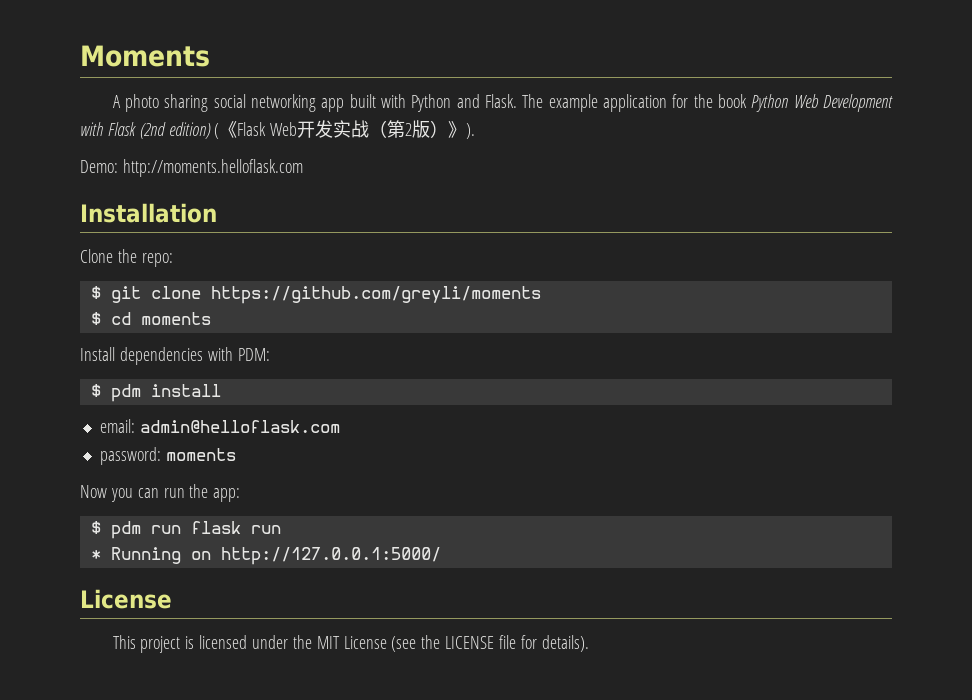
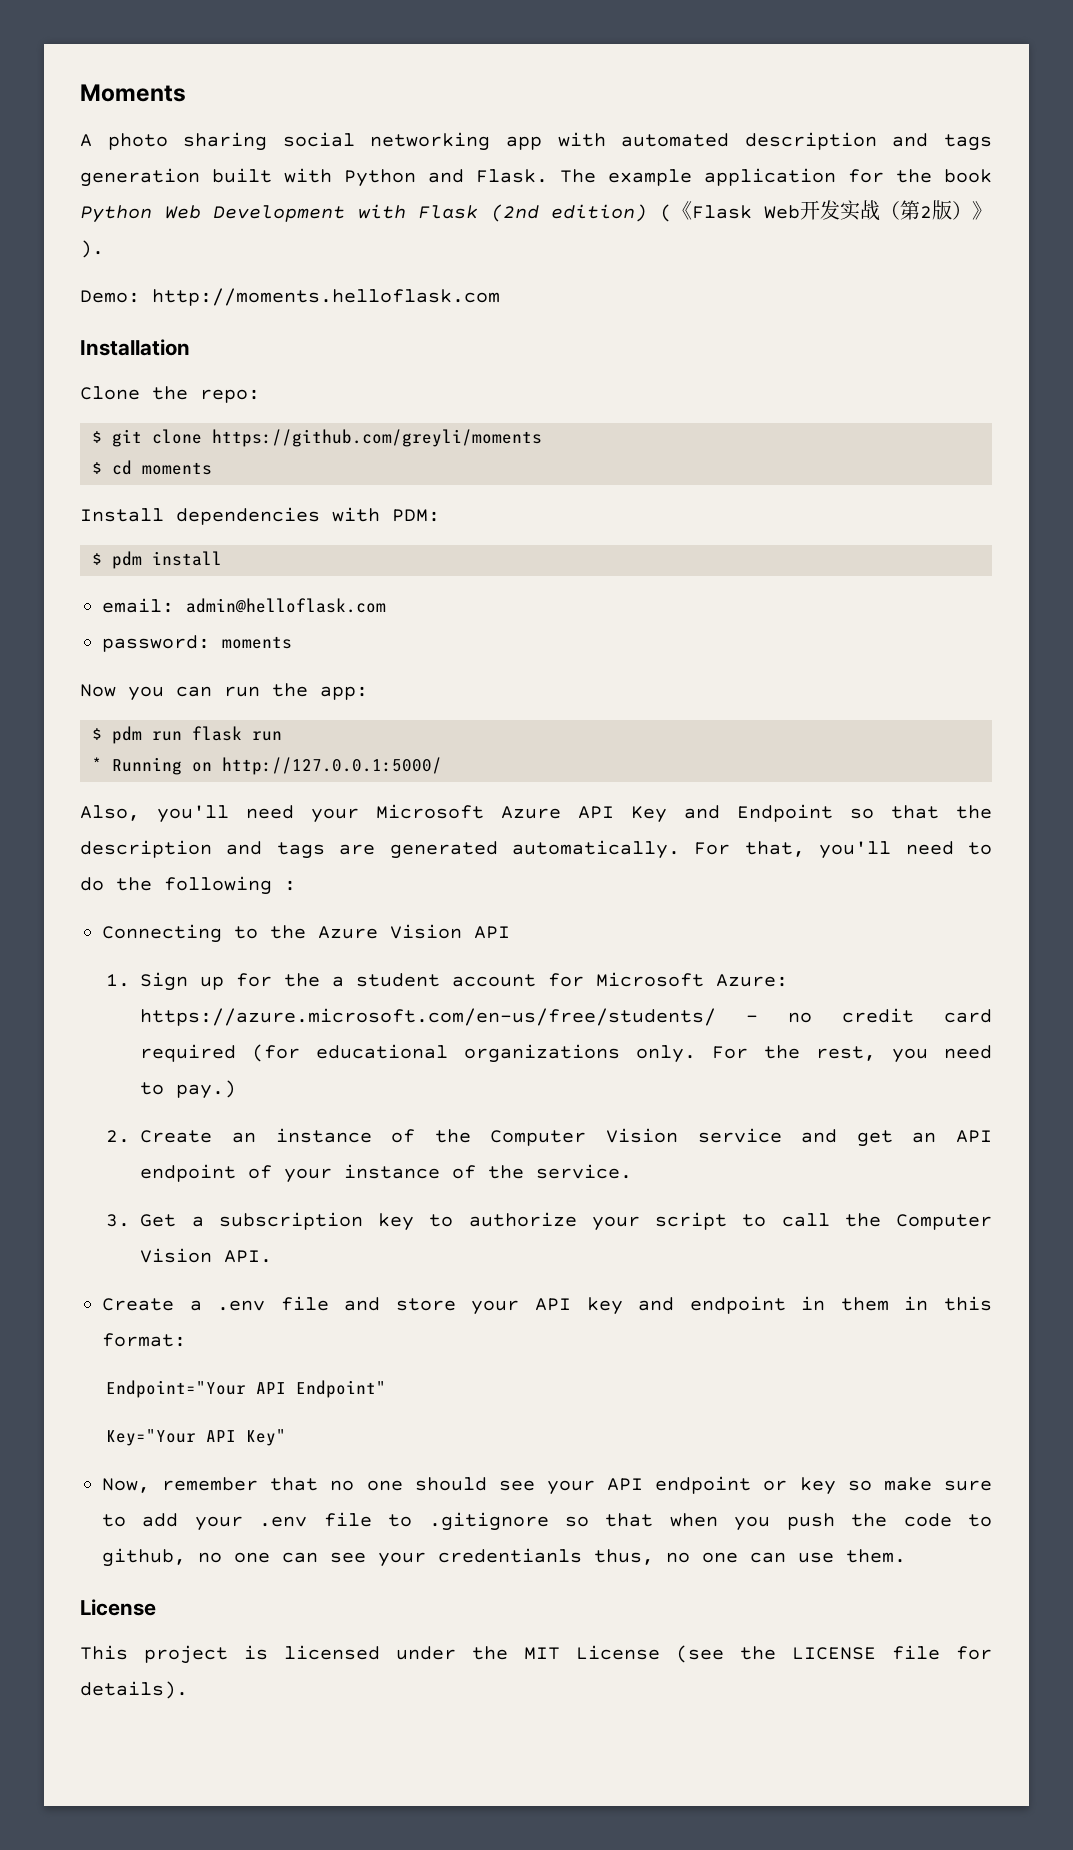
- A photo sharing social networking app built with Python and Flask.
+ A photo sharing social networking app with automated description and tags generation built with Python and Flask.
+ Also, you'll need your Microsoft Azure API Key and Endpoint so that the description and tags are generated automatically. For that, you'll need to do the following :
+ Connecting to the Azure Vision API
+ 1. Sign up for the a student account for Microsoft Azure: https://azure.microsoft.com/en-us/free/students/ – no credit card required (for educational organizations only. For the rest, you need to pay.)
+ 2. Create an instance of the Computer Vision service and get an API endpoint of your instance of the service.
+ 3. Get a subscription key to authorize your script to call the Computer Vision API.
+ Create a .env file and store your API key and endpoint in them in this format:
+ Endpoint="Your API Endpoint"
+ Key="Your API Key"
+ Now, remember that no one should see your API endpoint or key so make sure to add your .env file to .gitignore so that when you push the code to github, no one can see your credentianls thus, no one can use them.

